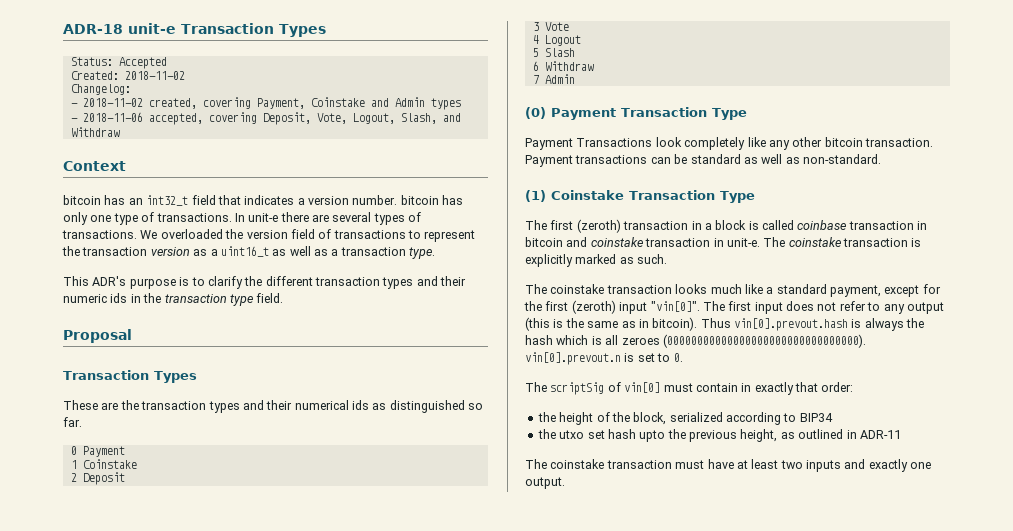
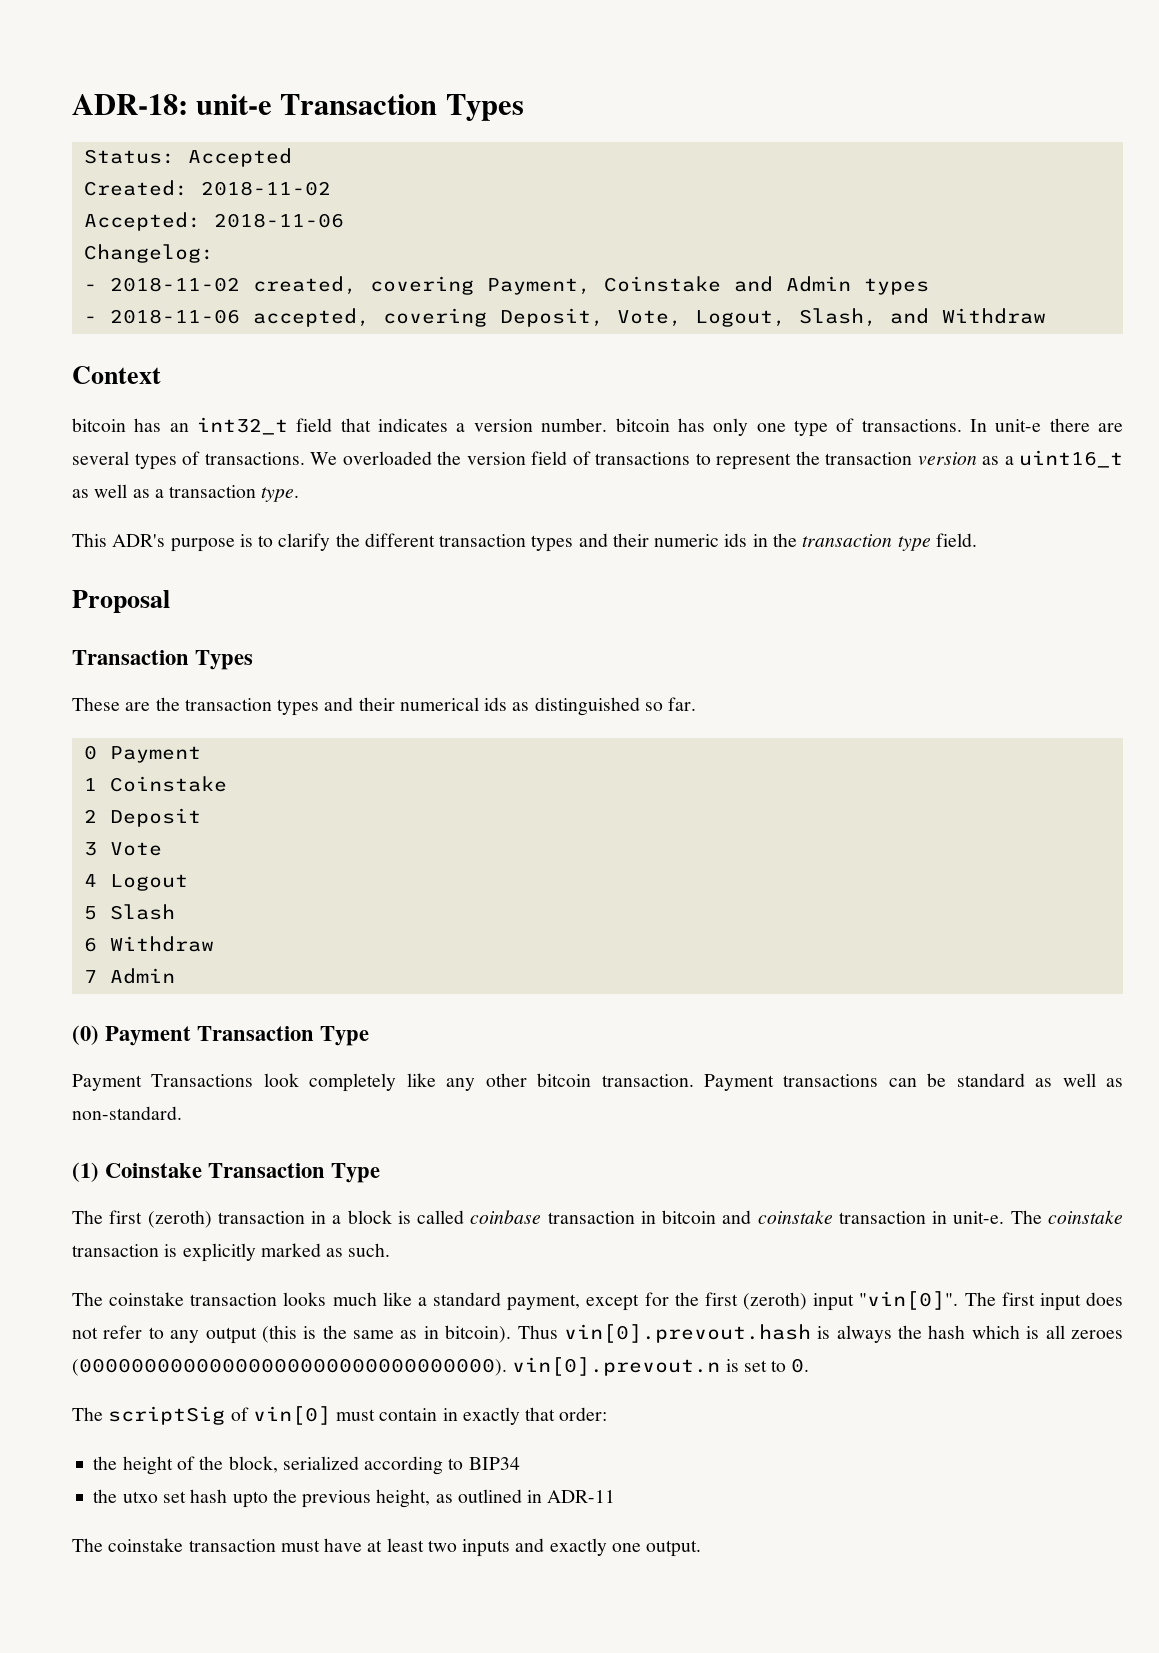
- ADR-18 unit-e Transaction Types
+ ADR-18: unit-e Transaction Types
+ Accepted: 2018-11-06

